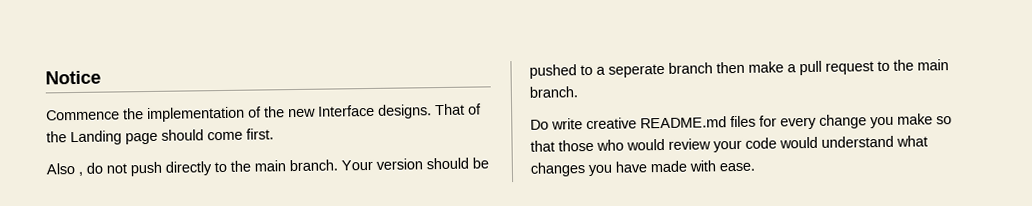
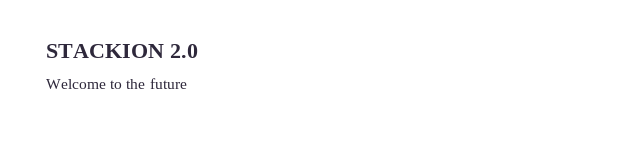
- Notice
- Commence the implementation of the new Interface designs. That of the Landing page should come first.
- Also , do not push directly to the main branch. Your version should be pushed to a seperate branch then make a pull request to the main branch.
- Do write creative README.md files for every change you make so that those who would review your code would understand what changes you have made with ease.
+ STACKION 2.0
+ Welcome to the future

